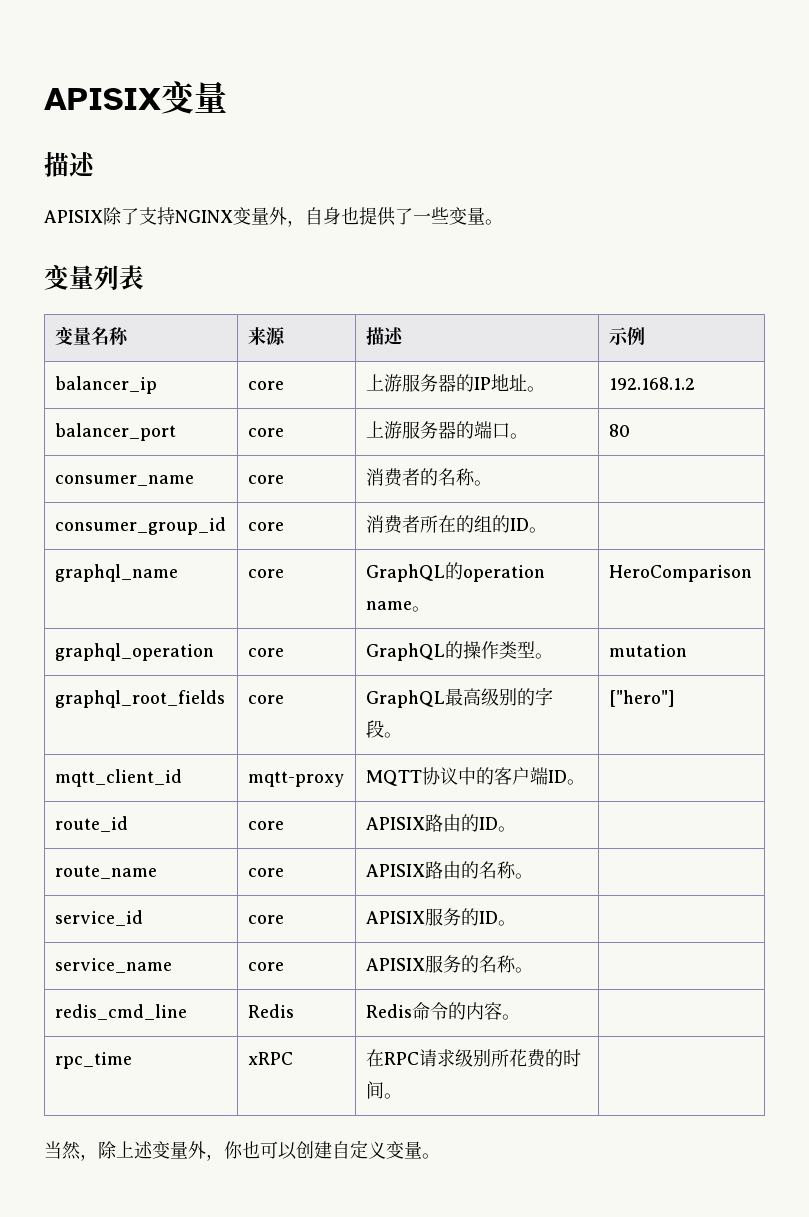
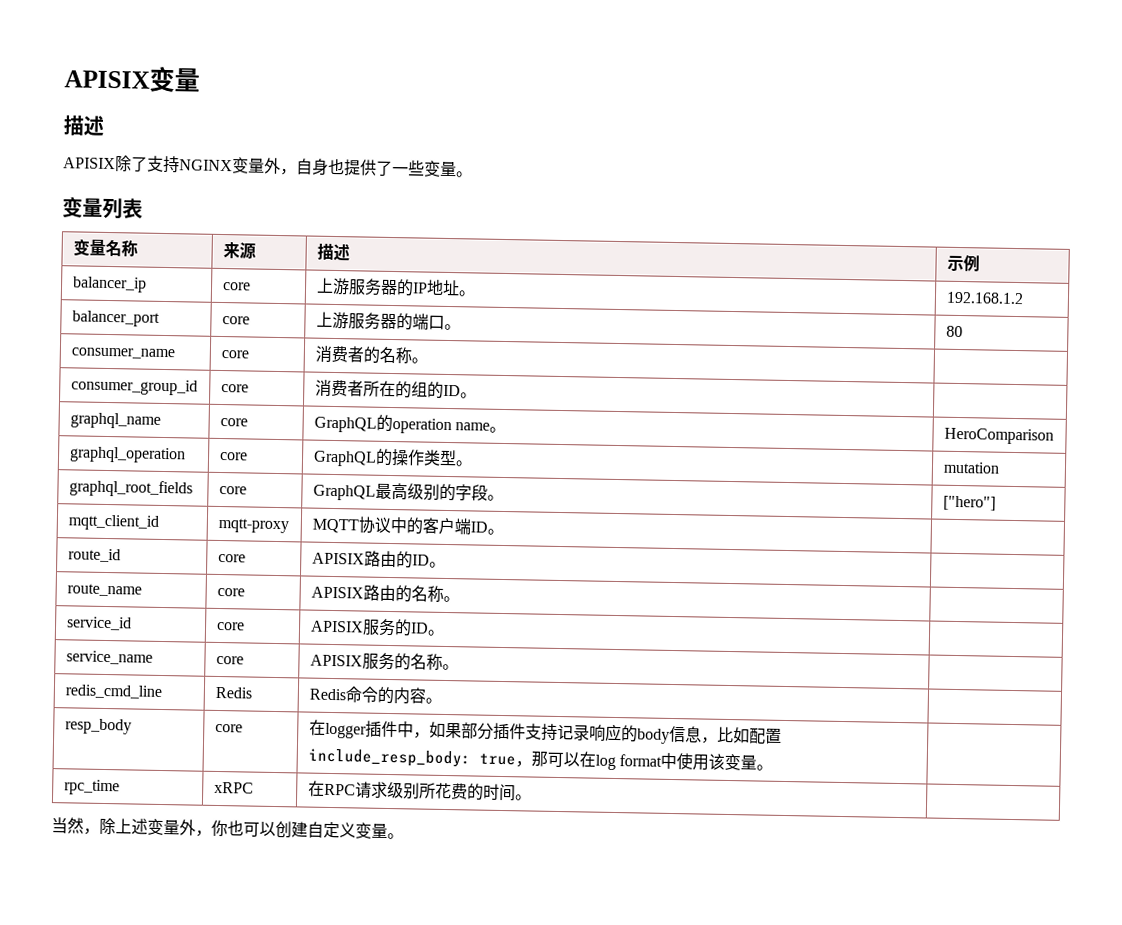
+ resp_body | core | 在logger插件中，如果部分插件支持记录响应的body信息，比如配置include_resp_body: true，那可以在log format中使用该变量。 |

